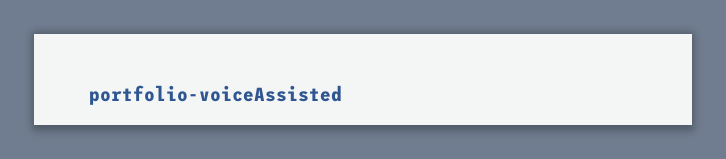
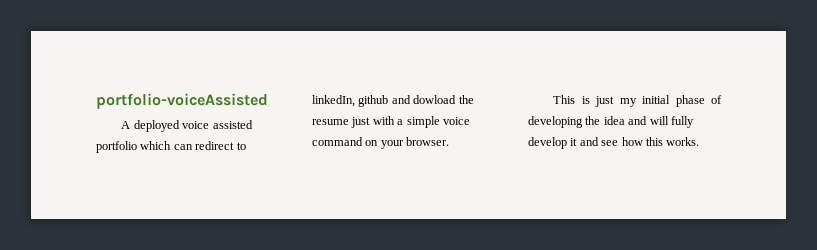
+ A deployed voice assisted portfolio which can redirect to linkedIn, github and dowload the resume just with a simple voice command on your browser.
+ This is just my initial phase of developing the idea and will fully develop it and see how this works.

